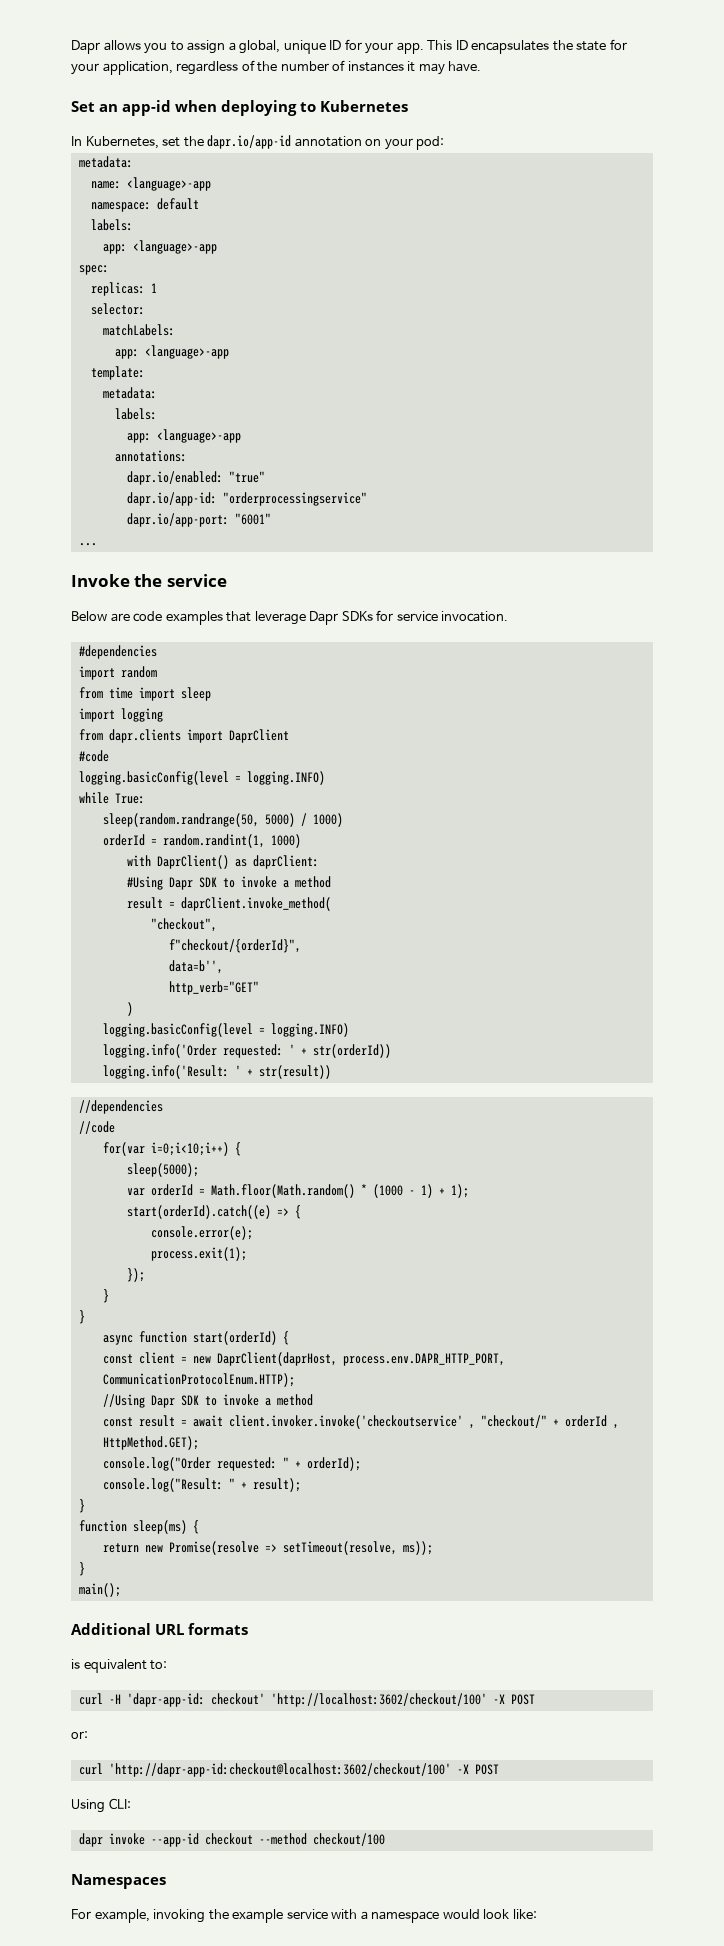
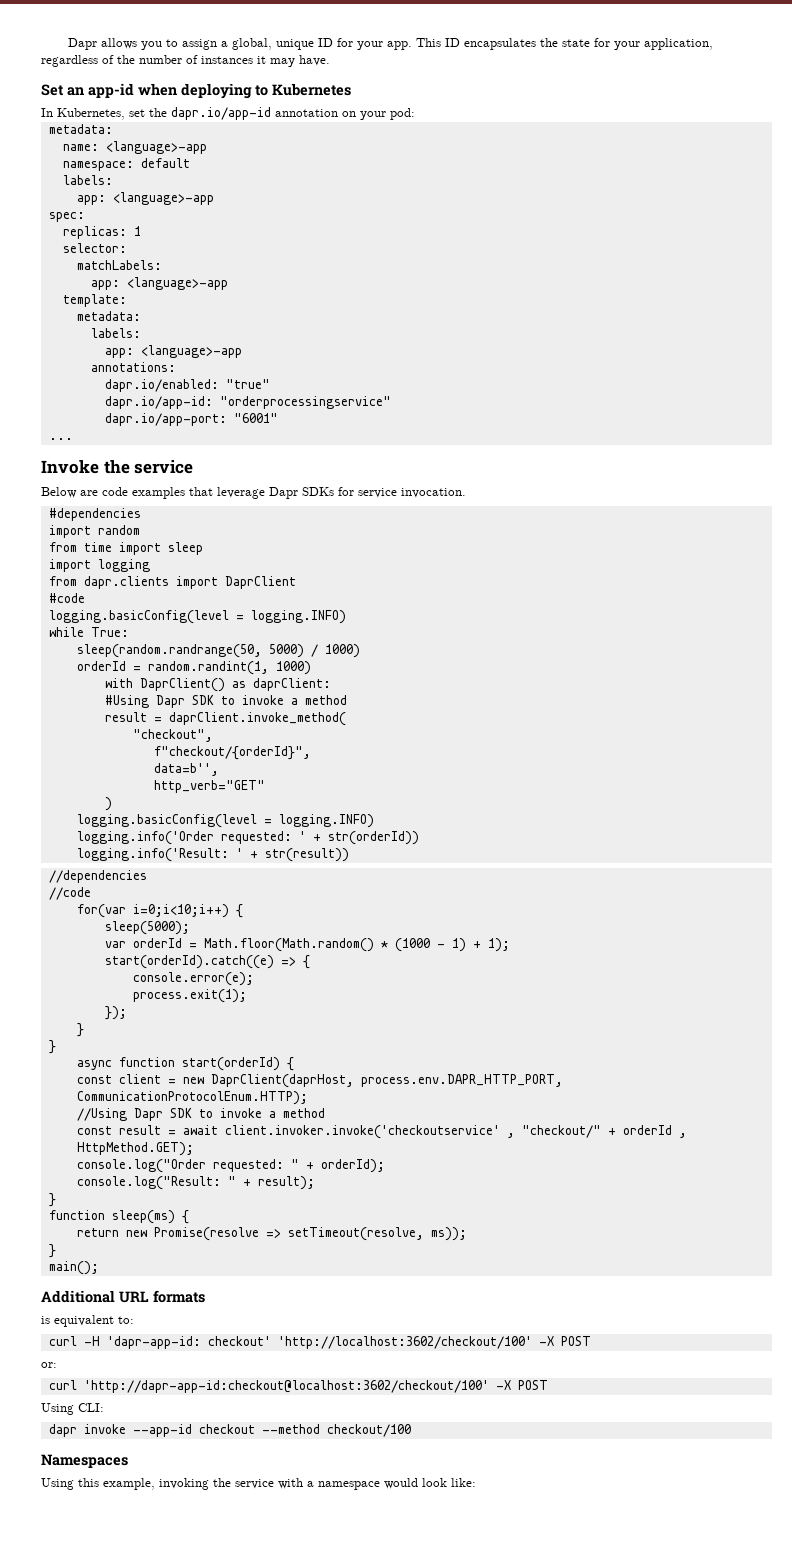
- For example, invoking the example service with a namespace would look like:
+ Using this example, invoking the service with a namespace would look like:

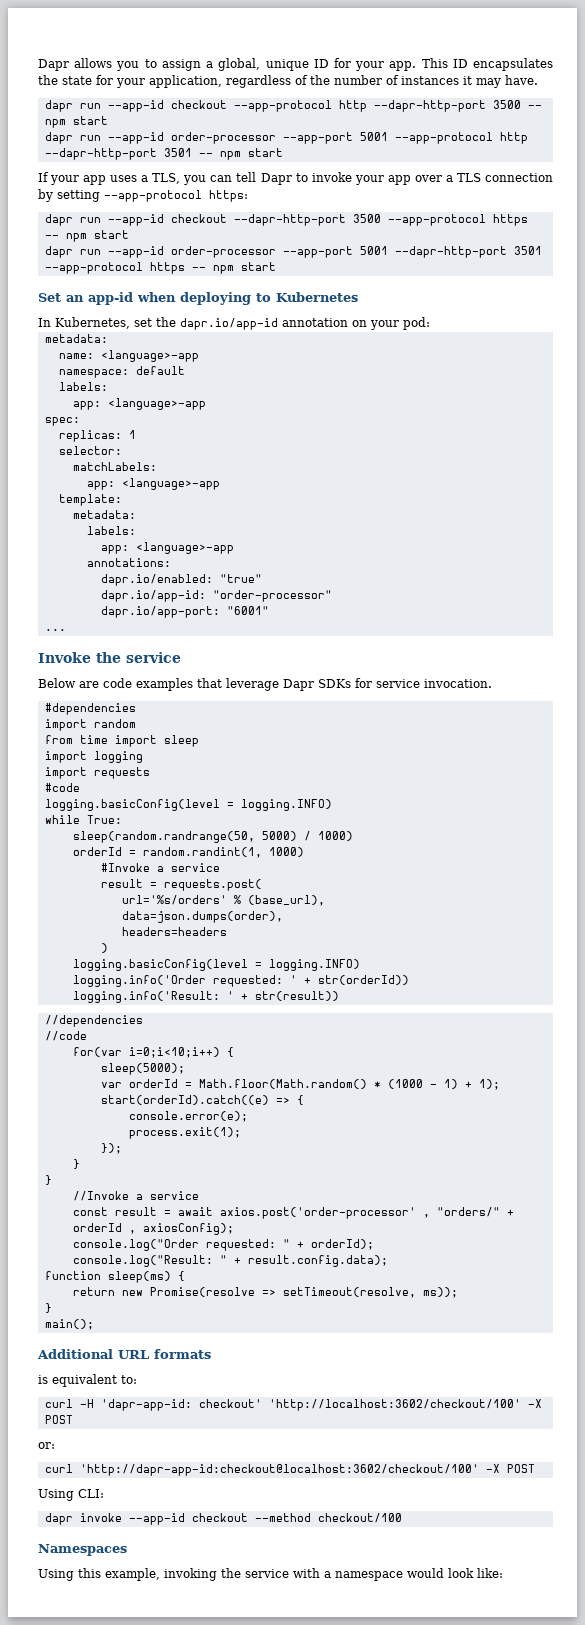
+ dapr run --app-id checkout --app-protocol http --dapr-http-port 3500 -- npm start
+ dapr run --app-id order-processor --app-port 5001 --app-protocol http --dapr-http-port 3501 -- npm start
+ If your app uses a TLS, you can tell Dapr to invoke your app over a TLS connection by setting --app-protocol https:
+ dapr run --app-id checkout --dapr-http-port 3500 --app-protocol https -- npm start
+ dapr run --app-id order-processor --app-port 5001 --dapr-http-port 3501 --app-protocol https -- npm start
- dapr.io/app-id: "orderprocessingservice"
+ dapr.io/app-id: "order-processor"
- from dapr.clients import DaprClient
+ import requests
- with DaprClient() as daprClient:
- #Using Dapr SDK to invoke a method
- result = daprClient.invoke_method(
- "checkout",
- f"checkout/{orderId}",
- data=b'',
- http_verb="GET"
+ #Invoke a service
+ result = requests.post(
+ url='%s/orders' % (base_url),
+ data=json.dumps(order),
+ headers=headers
- async function start(orderId) {
- const client = new DaprClient(daprHost, process.env.DAPR_HTTP_PORT, CommunicationProtocolEnum.HTTP);
- //Using Dapr SDK to invoke a method
+ //Invoke a service
- const result = await client.invoker.invoke('checkoutservice' , "checkout/" + orderId , HttpMethod.GET);
+ const result = await axios.post('order-processor' , "orders/" + orderId , axiosConfig);
- console.log("Result: " + result);
- }
+ console.log("Result: " + result.config.data);

